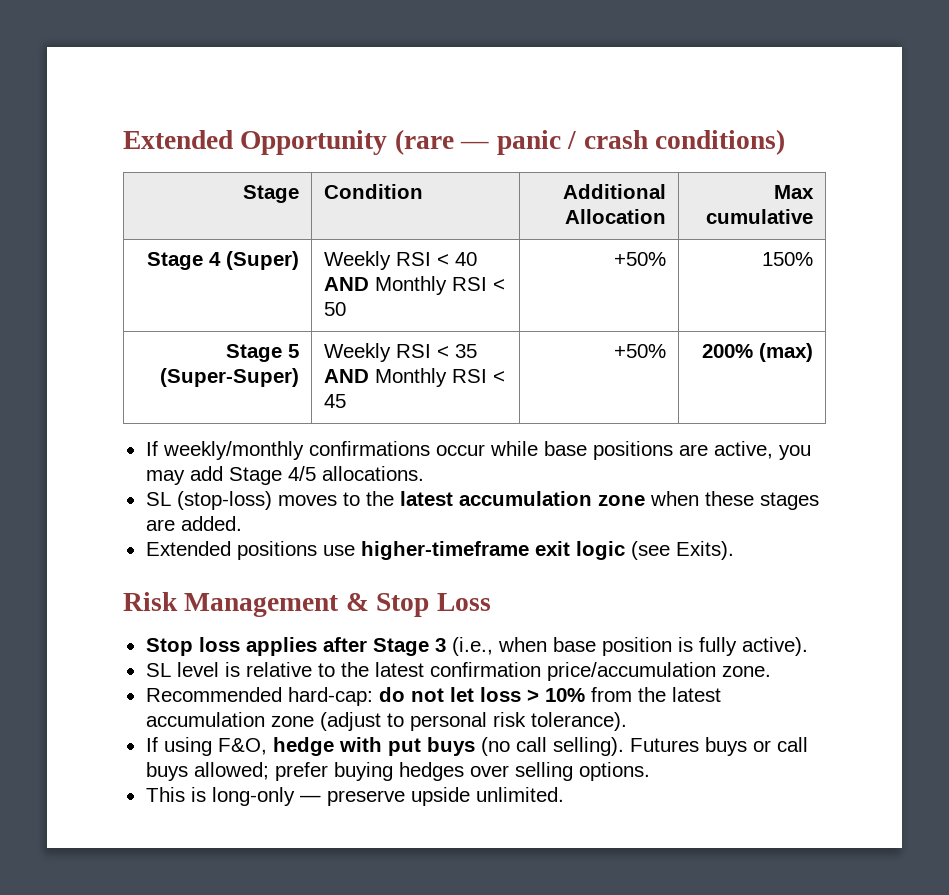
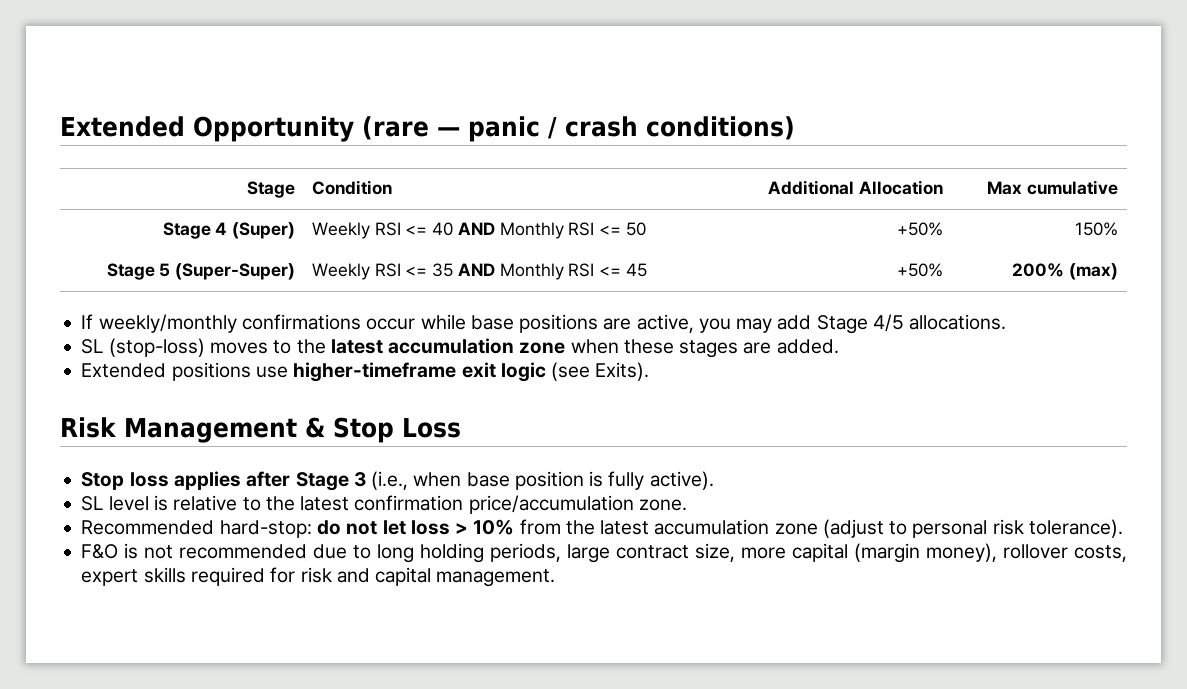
- Stage 4 (Super) | Weekly RSI < 40 AND Monthly RSI < 50 | +50% | 150%
+ Stage 4 (Super) | Weekly RSI <= 40 AND Monthly RSI <= 50 | +50% | 150%
- Stage 5 (Super-Super) | Weekly RSI < 35 AND Monthly RSI < 45 | +50% | 200% (max)
+ Stage 5 (Super-Super) | Weekly RSI <= 35 AND Monthly RSI <= 45 | +50% | 200% (max)
- Recommended hard-cap: do not let loss > 10% from the latest accumulation zone (adjust to personal risk tolerance).
+ Recommended hard-stop: do not let loss > 10% from the latest accumulation zone (adjust to personal risk tolerance).
- If using F&O, hedge with put buys (no call selling). Futures buys or call buys allowed; prefer buying hedges over selling options.
- This is long-only — preserve upside unlimited.
+ F&O is not recommended due to long holding periods, large contract size, more capital (margin money), rollover costs, expert skills required for risk and capital management.

